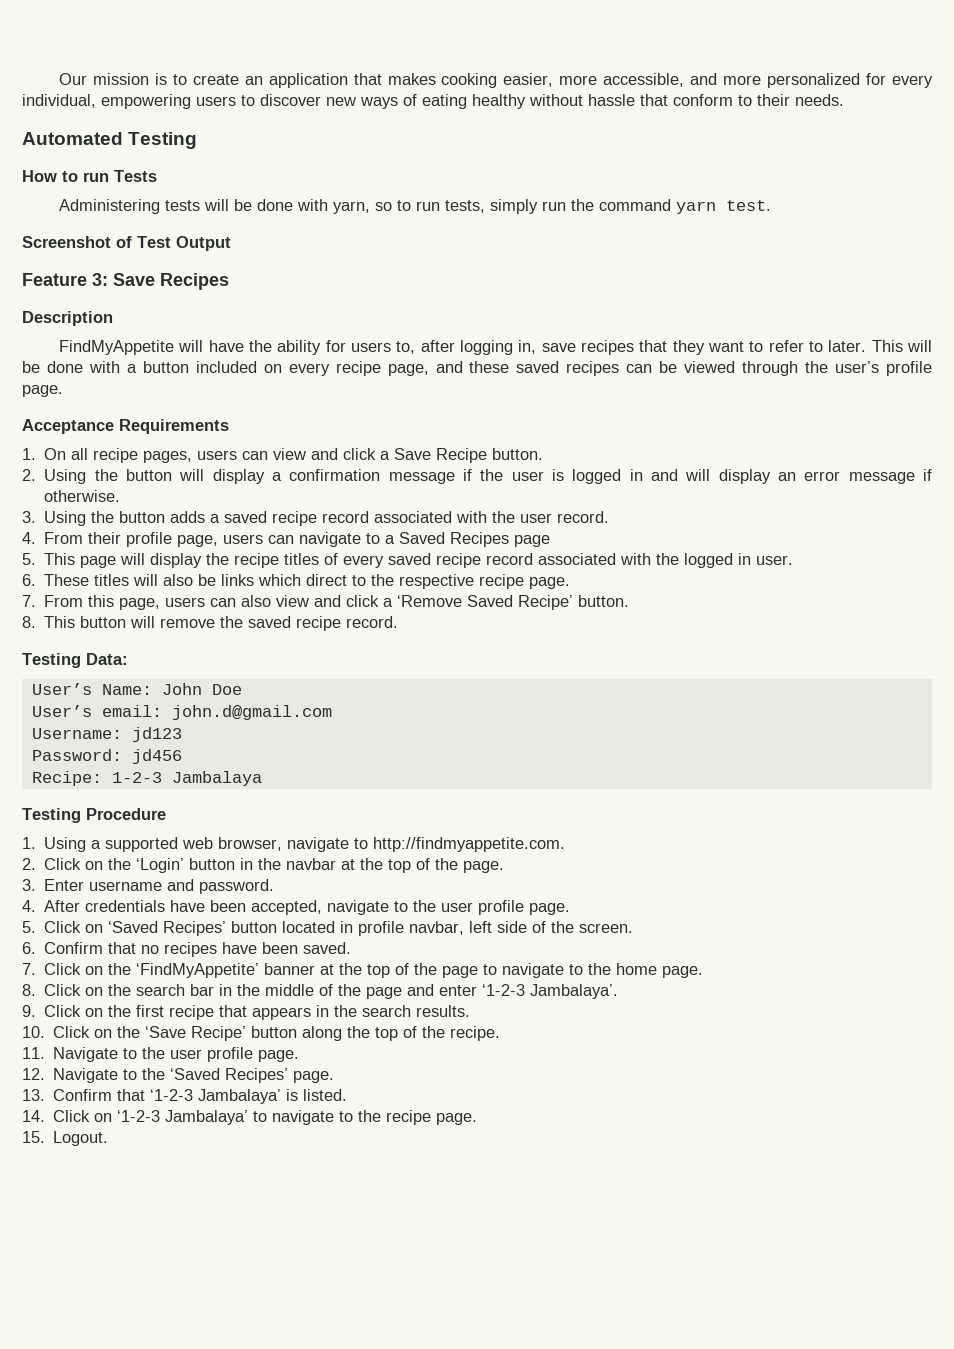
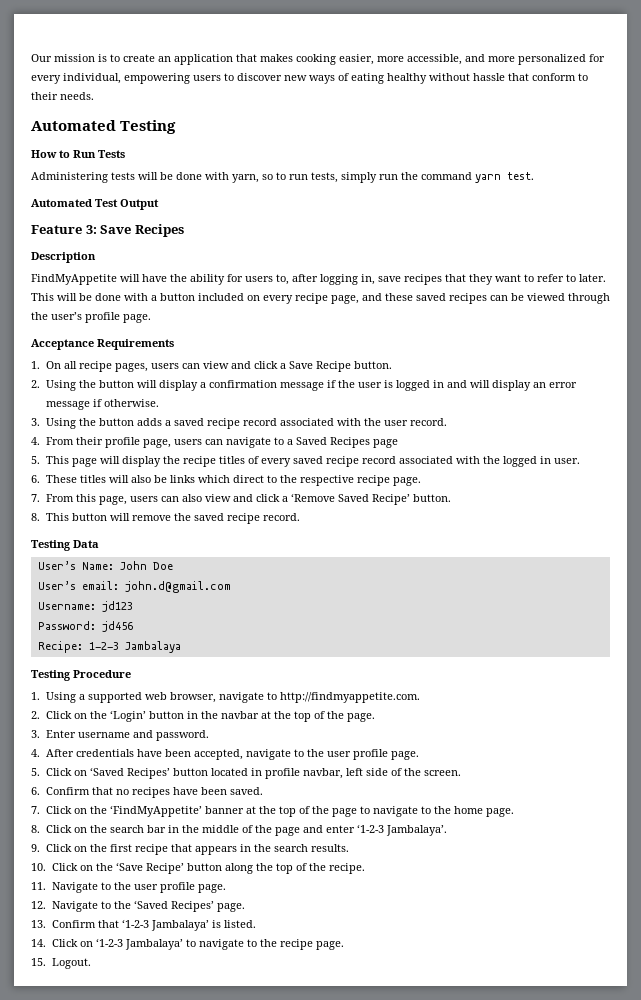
- How to run Tests
+ How to Run Tests
- Screenshot of Test Output
+ Automated Test Output
- Testing Data:
+ Testing Data

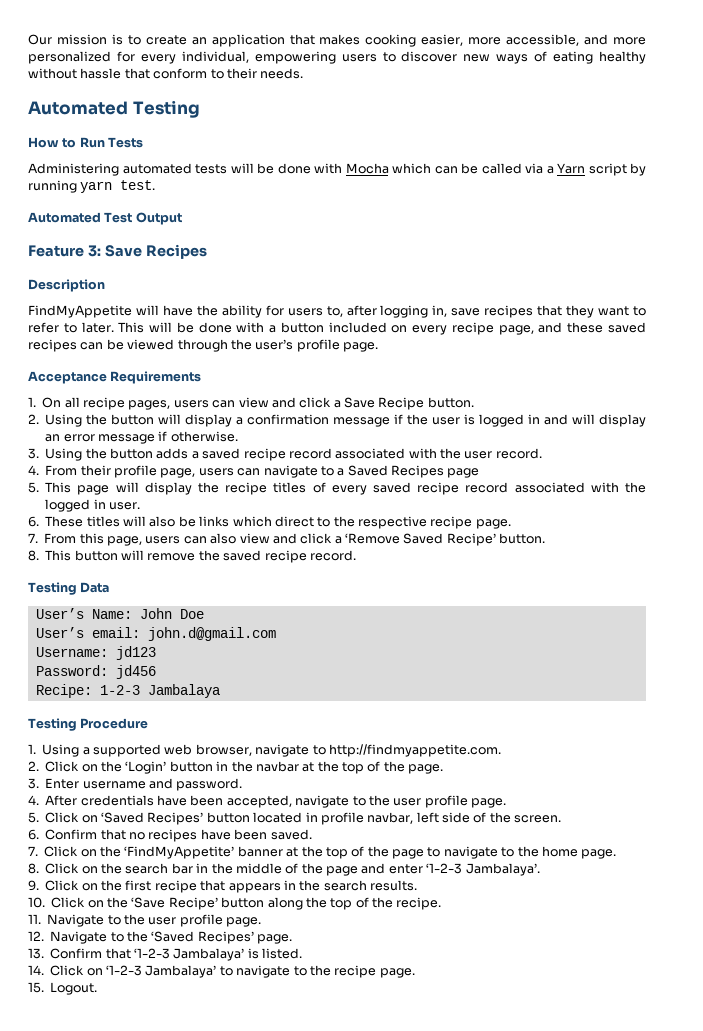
- Administering tests will be done with yarn, so to run tests, simply run the command yarn test.
+ Administering automated tests will be done with Mocha which can be called via a Yarn script by running yarn test.

